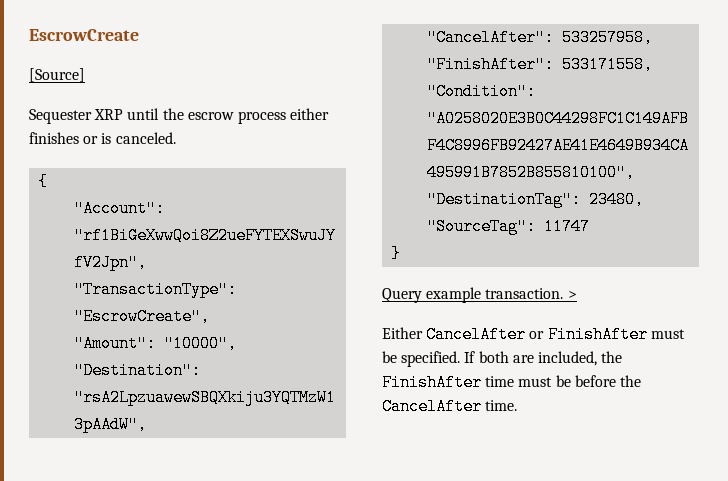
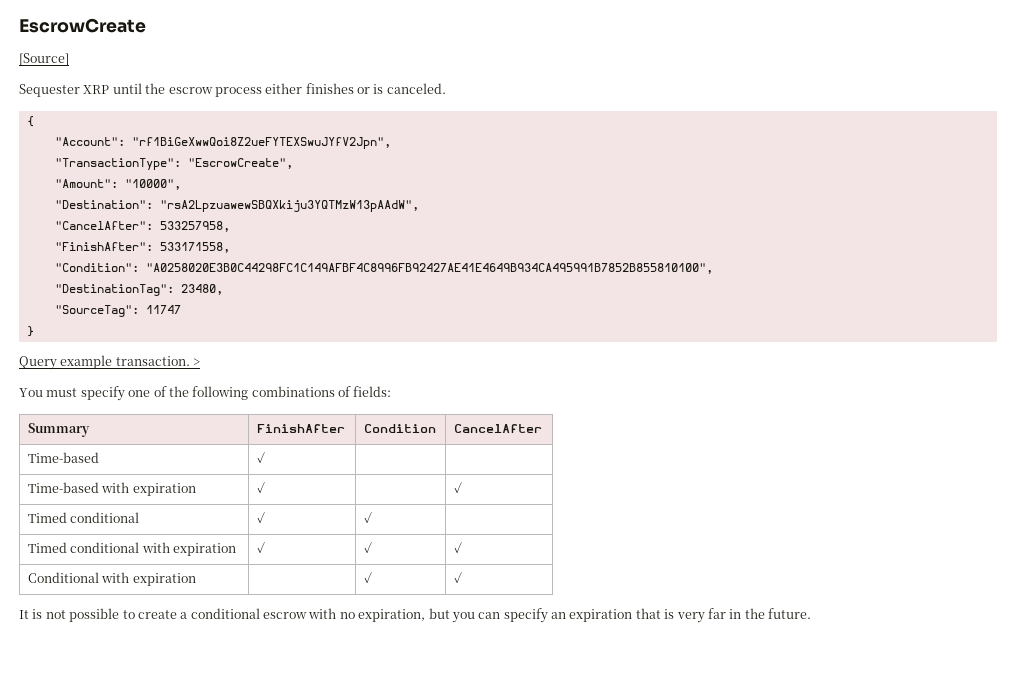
- Either CancelAfter or FinishAfter must be specified. If both are included, the FinishAfter time must be before the CancelAfter time.
+ You must specify one of the following combinations of fields:
+ Summary | FinishAfter | Condition | CancelAfter
+ Time-based | ✓ | |
+ Time-based with expiration | ✓ | | ✓
+ Timed conditional | ✓ | ✓ |
+ Timed conditional with expiration | ✓ | ✓ | ✓
+ Conditional with expiration | | ✓ | ✓
+ It is not possible to create a conditional escrow with no expiration, but you can specify an expiration that is very far in the future.

